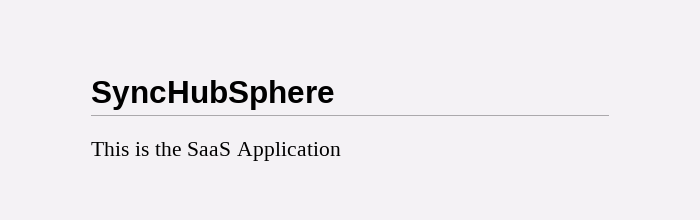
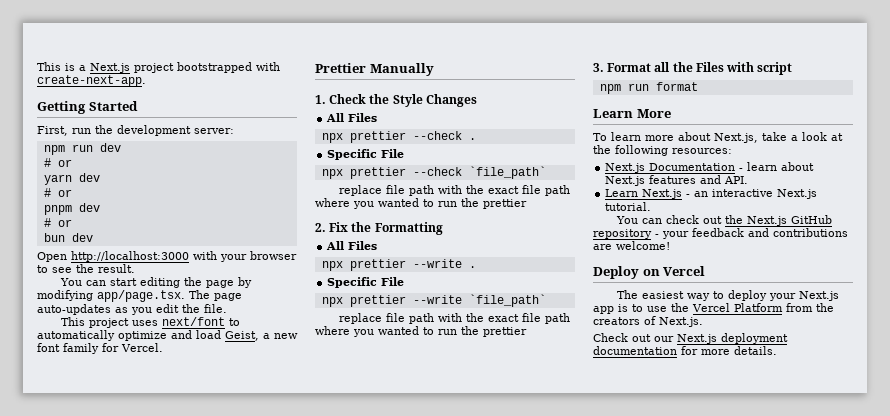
- SyncHubSphere
- This is the SaaS Application
+ This is a Next.js project bootstrapped with create-next-app.
+ Getting Started
+ First, run the development server:
+ npm run dev
+ # or
+ yarn dev
+ # or
+ pnpm dev
+ # or
+ bun dev
+ Open http://localhost:3000 with your browser to see the result.
+ You can start editing the page by modifying app/page.tsx. The page auto-updates as you edit the file.
+ This project uses next/font to automatically optimize and load Geist, a new font family for Vercel.
+ Prettier Manually
+ 1. Check the Style Changes
+ All Files
+ npx prettier --check .
+ Specific File
+ npx prettier --check `file_path`
+ replace file path with the exact file path where you wanted to run the prettier
+ 2. Fix the Formatting
+ All Files
+ npx prettier --write .
+ Specific File
+ npx prettier --write `file_path`
+ replace file path with the exact file path where you wanted to run the prettier
+ 3. Format all the Files with script
+ npm run format
+ Learn More
+ To learn more about Next.js, take a look at the following resources:
+ Next.js Documentation - learn about Next.js features and API.
+ Learn Next.js - an interactive Next.js tutorial.
+ You can check out the Next.js GitHub repository - your feedback and contributions are welcome!
+ Deploy on Vercel
+ The easiest way to deploy your Next.js app is to use the Vercel Platform from the creators of Next.js.
+ Check out our Next.js deployment documentation for more details.

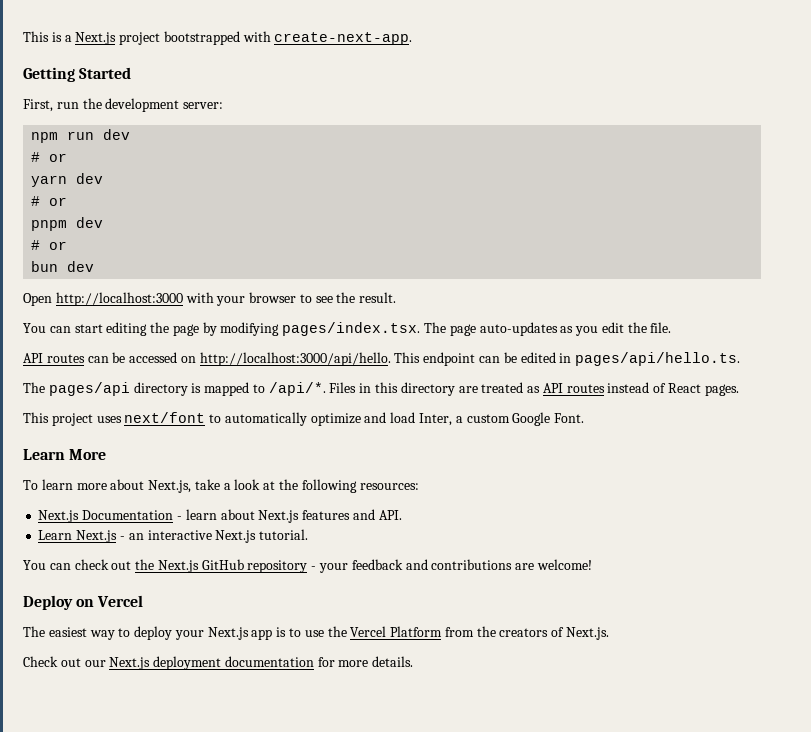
- You can start editing the page by modifying app/page.tsx. The page auto-updates as you edit the file.
+ You can start editing the page by modifying pages/index.tsx. The page auto-updates as you edit the file.
+ API routes can be accessed on http://localhost:3000/api/hello. This endpoint can be edited in pages/api/hello.ts.
+ The pages/api directory is mapped to /api/*. Files in this directory are treated as API routes instead of React pages.
- This project uses next/font to automatically optimize and load Geist, a new font family for Vercel.
- Prettier Manually
- 1. Check the Style Changes
- All Files
- npx prettier --check .
- Specific File
- npx prettier --check `file_path`
- replace file path with the exact file path where you wanted to run the prettier
- 2. Fix the Formatting
- All Files
- npx prettier --write .
- Specific File
- npx prettier --write `file_path`
- replace file path with the exact file path where you wanted to run the prettier
- 3. Format all the Files with script
- npm run format
+ This project uses next/font to automatically optimize and load Inter, a custom Google Font.

